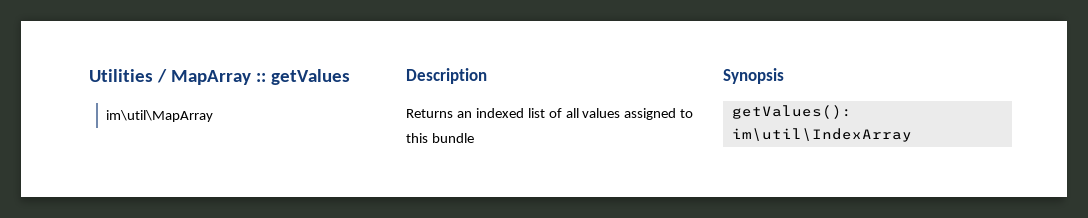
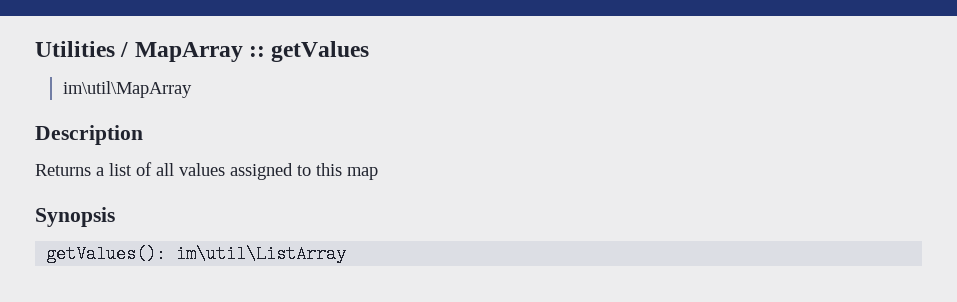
- Returns an indexed list of all values assigned to this bundle
+ Returns a list of all values assigned to this map
- getValues(): im\util\IndexArray
+ getValues(): im\util\ListArray

